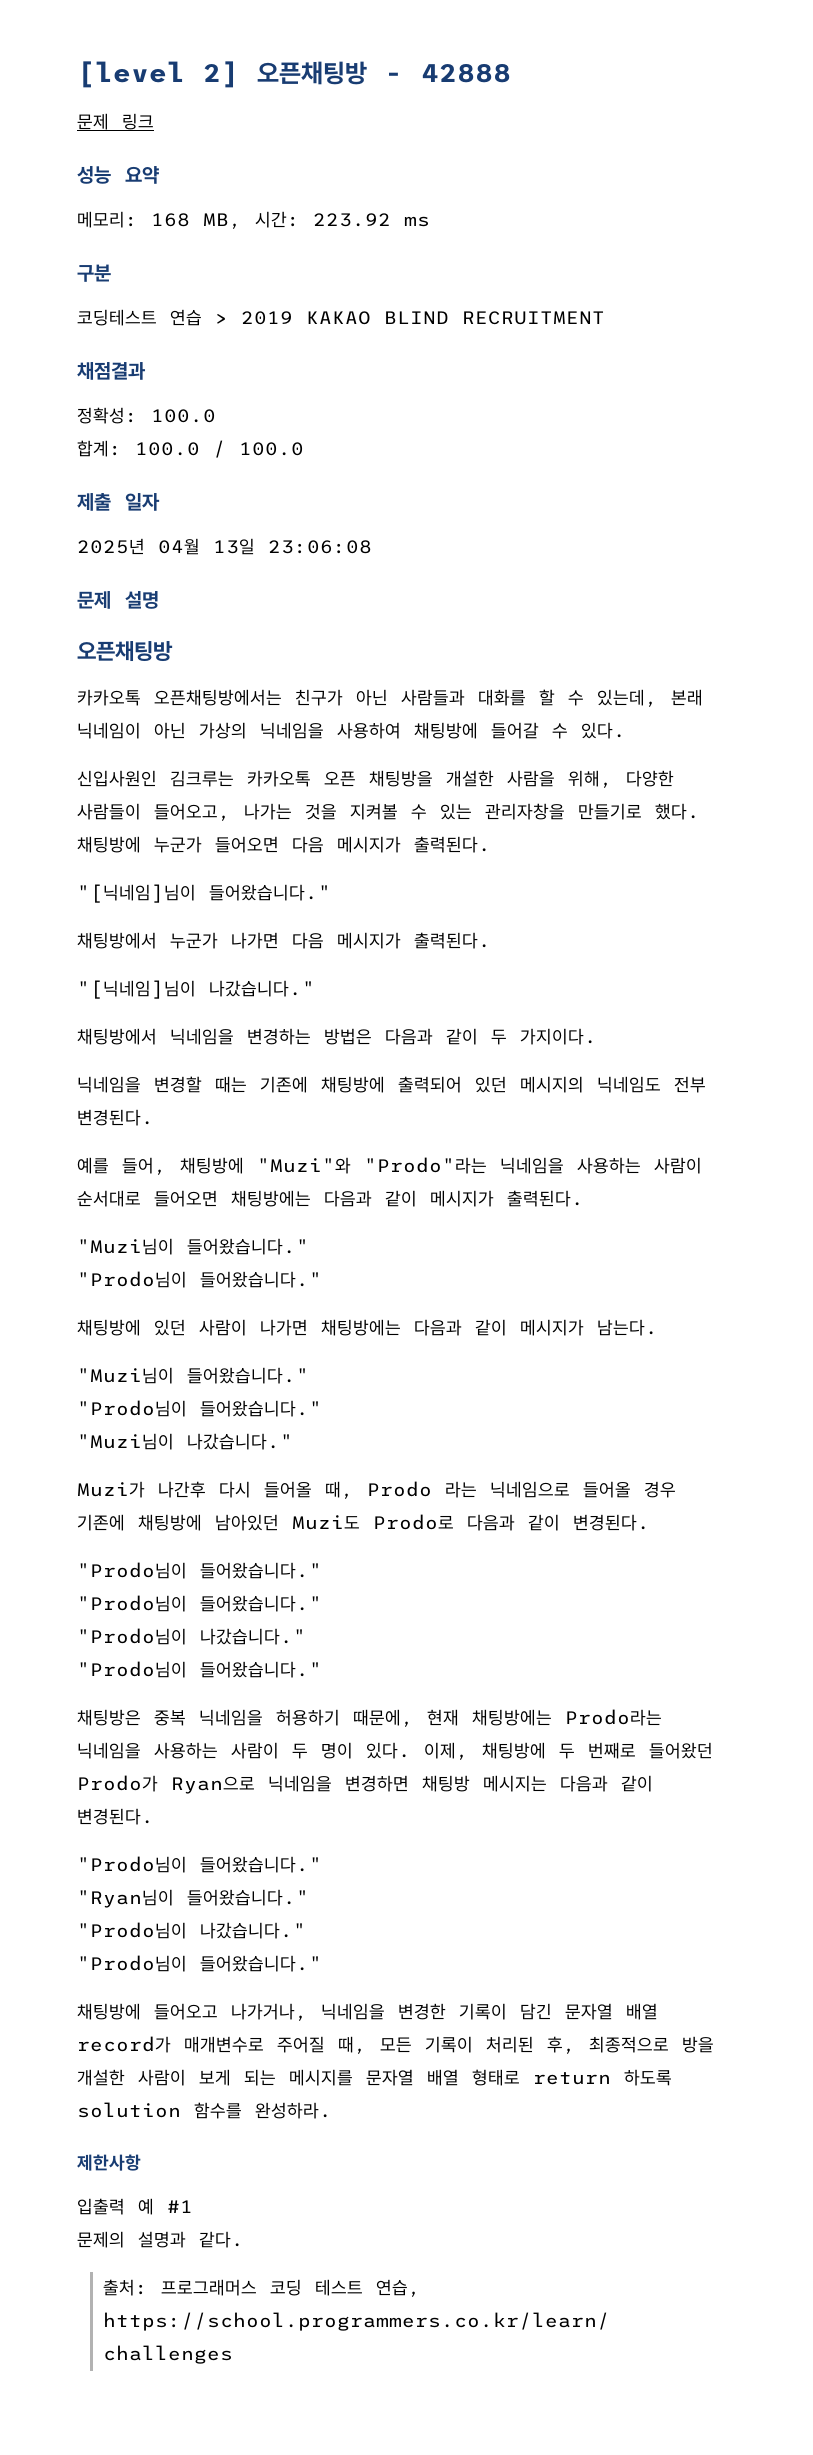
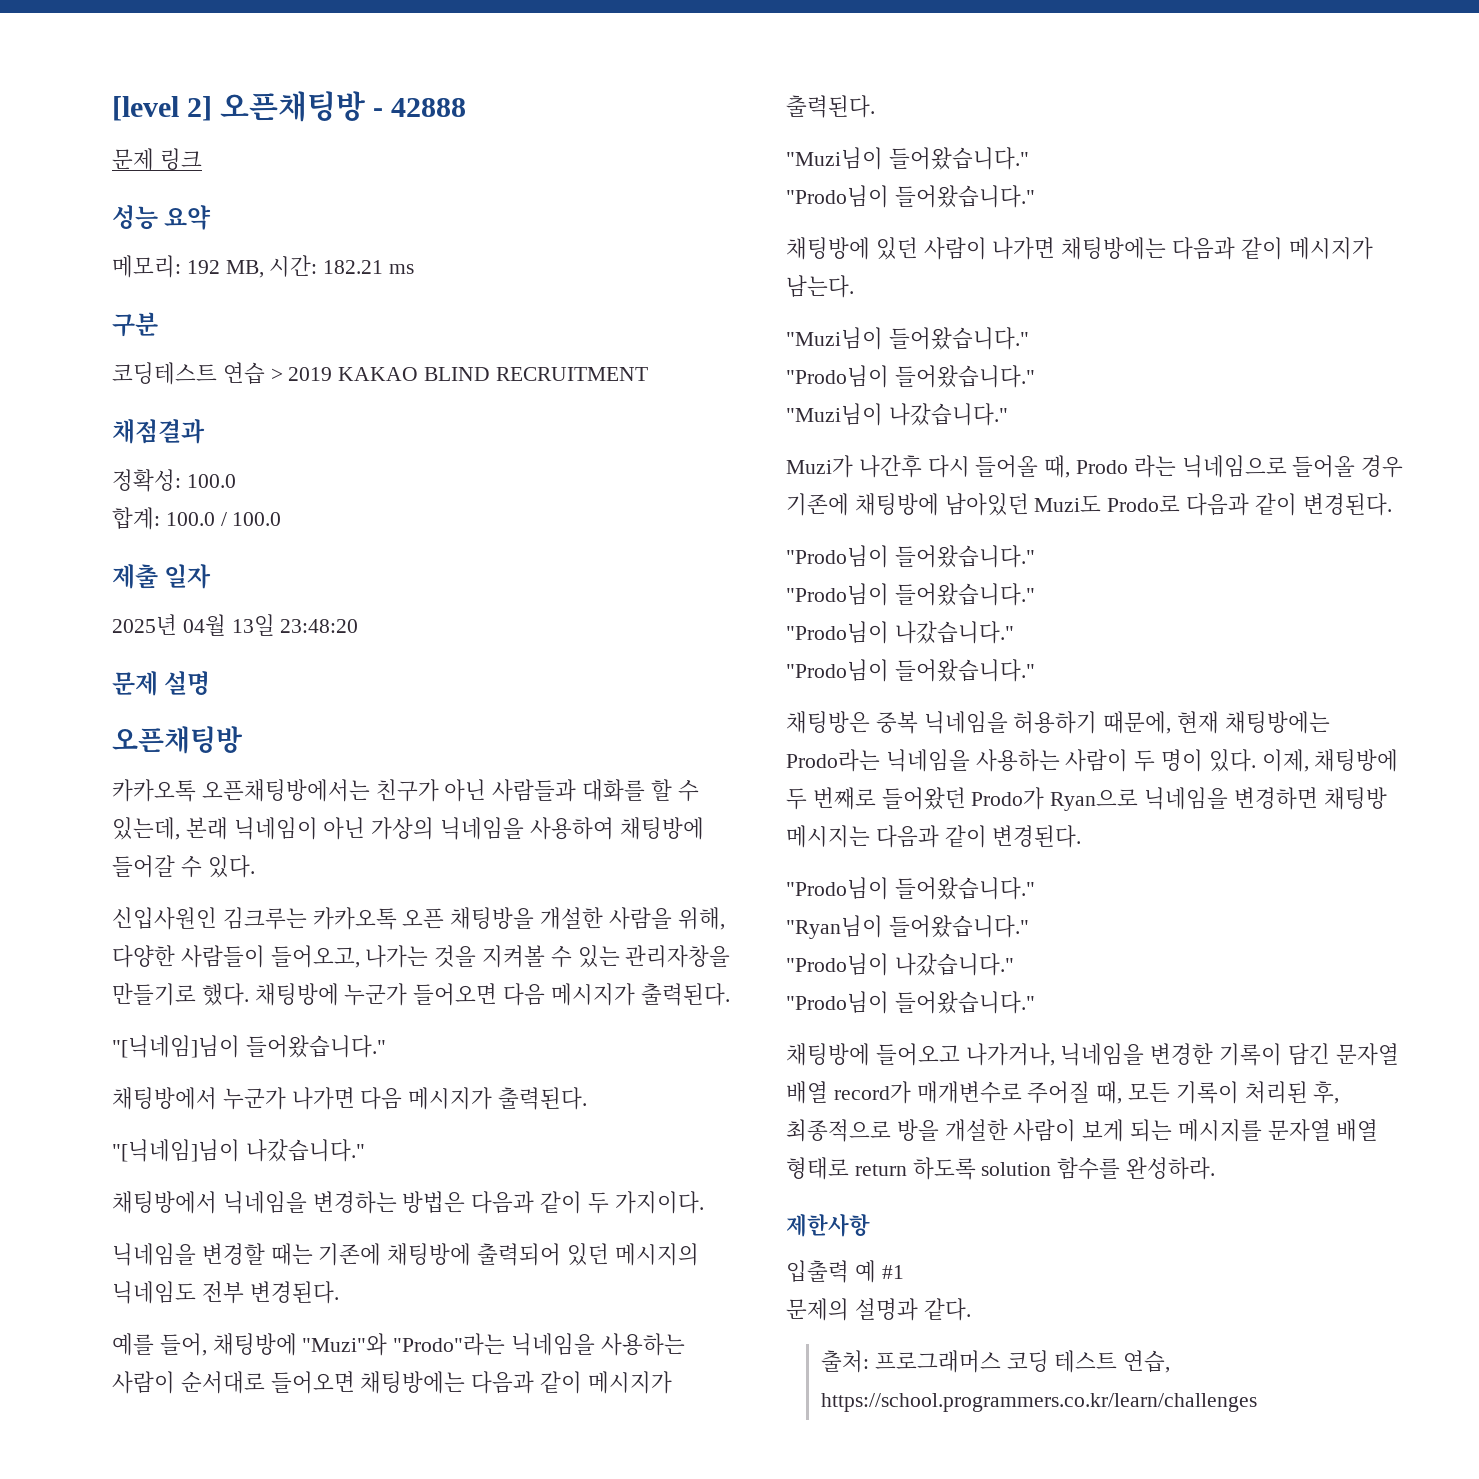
- 메모리: 168 MB, 시간: 223.92 ms
+ 메모리: 192 MB, 시간: 182.21 ms
- 2025년 04월 13일 23:06:08
+ 2025년 04월 13일 23:48:20

